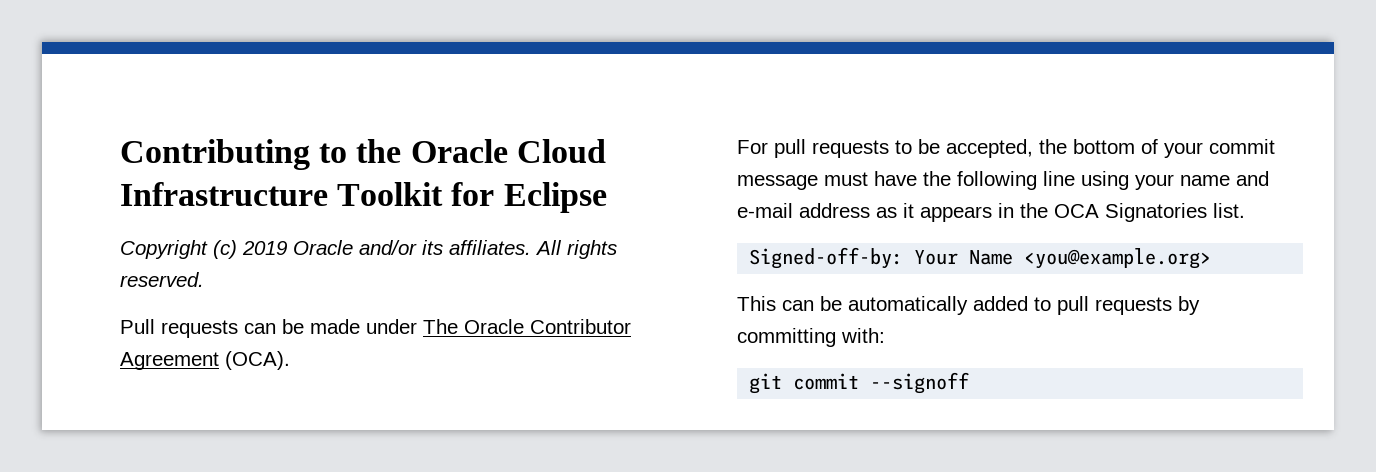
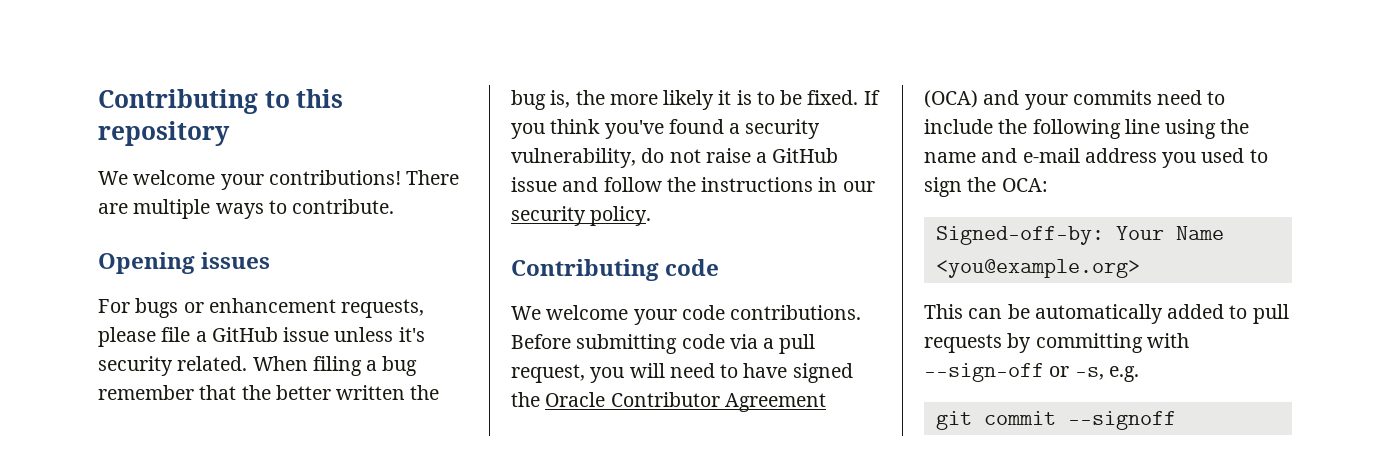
- Contributing to the Oracle Cloud Infrastructure Toolkit for Eclipse
- Copyright (c) 2019 Oracle and/or its affiliates. All rights reserved.
- Pull requests can be made under The Oracle Contributor Agreement (OCA).
- For pull requests to be accepted, the bottom of your commit message must have the following line using your name and e-mail address as it appears in the OCA Signatories list.
+ Contributing to this repository
+ We welcome your contributions! There are multiple ways to contribute.
+ Opening issues
+ For bugs or enhancement requests, please file a GitHub issue unless it's security related. When filing a bug remember that the better written the bug is, the more likely it is to be fixed. If you think you've found a security vulnerability, do not raise a GitHub issue and follow the instructions in our security policy.
+ Contributing code
+ We welcome your code contributions. Before submitting code via a pull request, you will need to have signed the Oracle Contributor Agreement (OCA) and your commits need to include the following line using the name and e-mail address you used to sign the OCA:
- This can be automatically added to pull requests by committing with:
+ This can be automatically added to pull requests by committing with --sign-off or -s, e.g.

